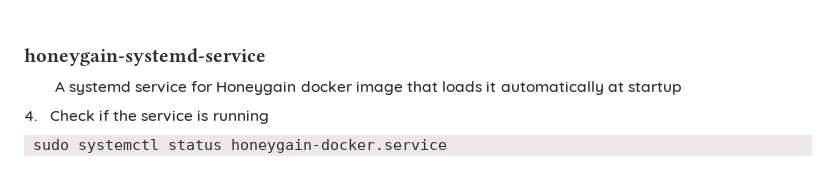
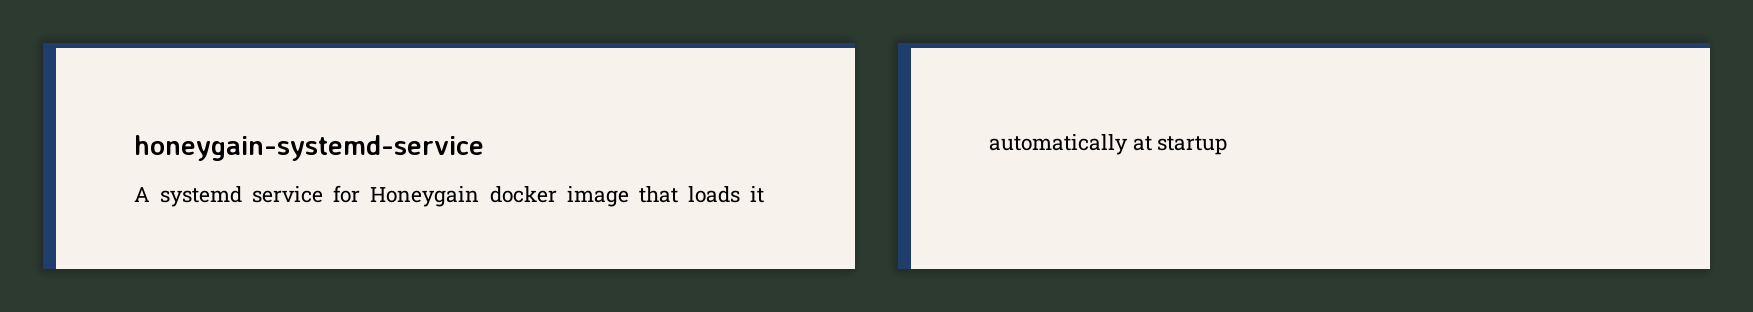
- 4. Check if the service is running
- sudo systemctl status honeygain-docker.service

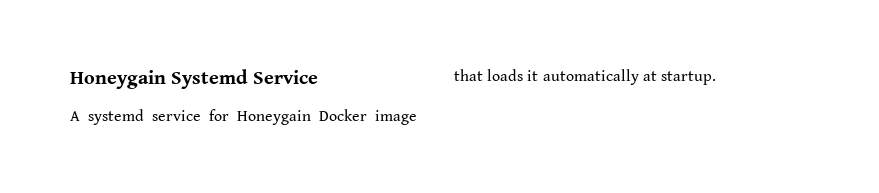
- honeygain-systemd-service
+ Honeygain Systemd Service
- A systemd service for Honeygain docker image that loads it automatically at startup
+ A systemd service for Honeygain Docker image that loads it automatically at startup.

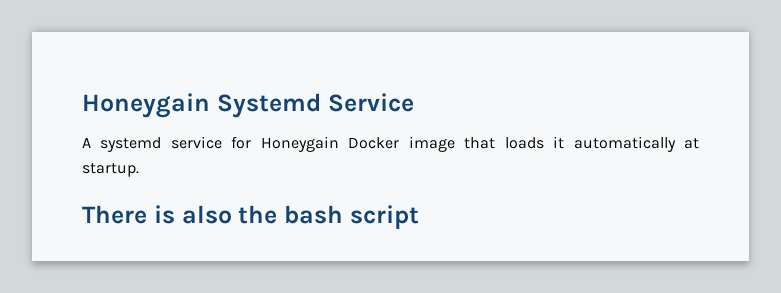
+ There is also the bash script

